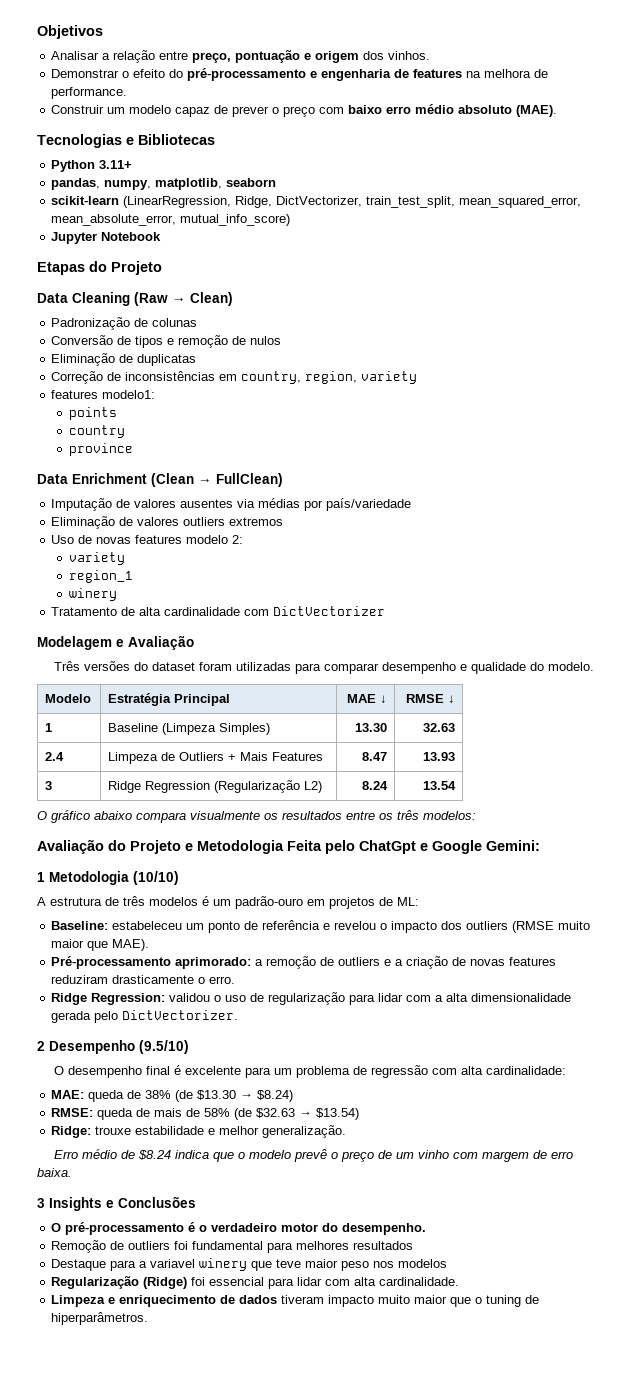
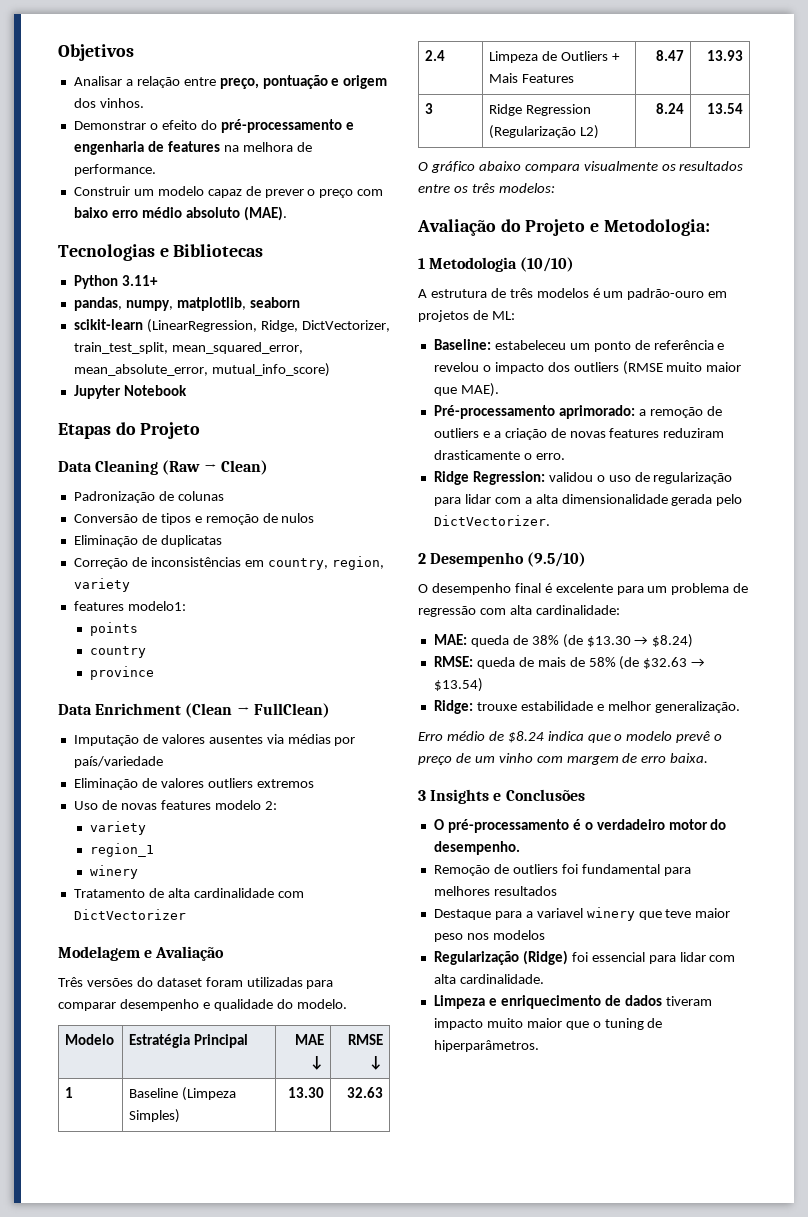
- Avaliação do Projeto e Metodologia Feita pelo ChatGpt e Google Gemini:
+ Avaliação do Projeto e Metodologia:

